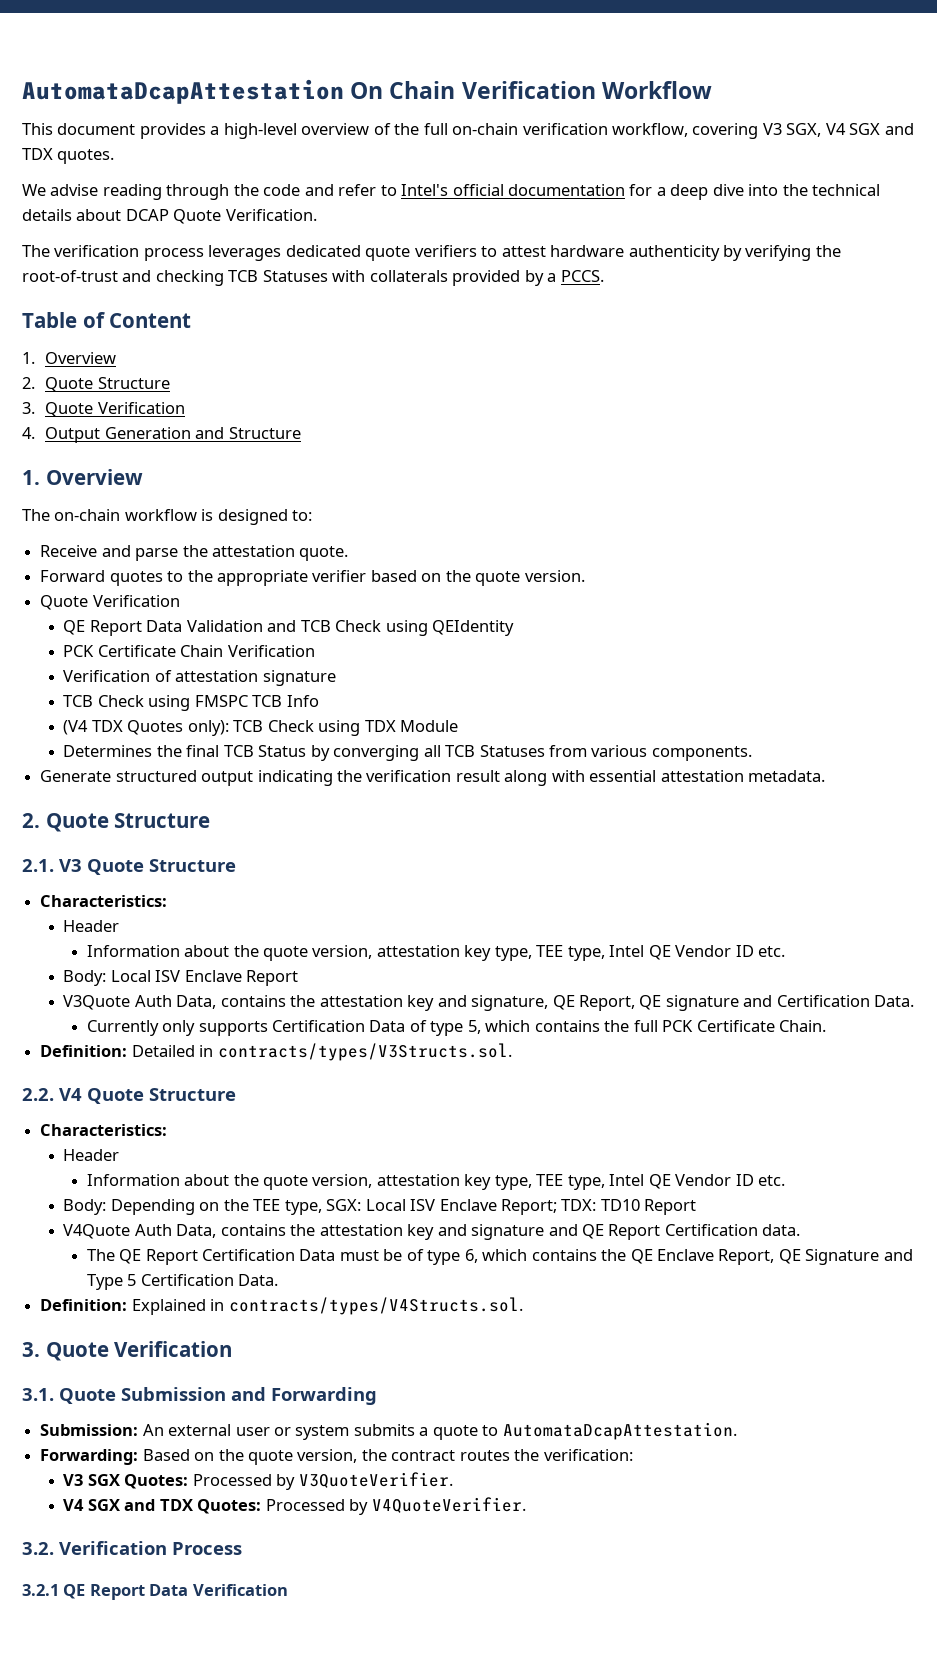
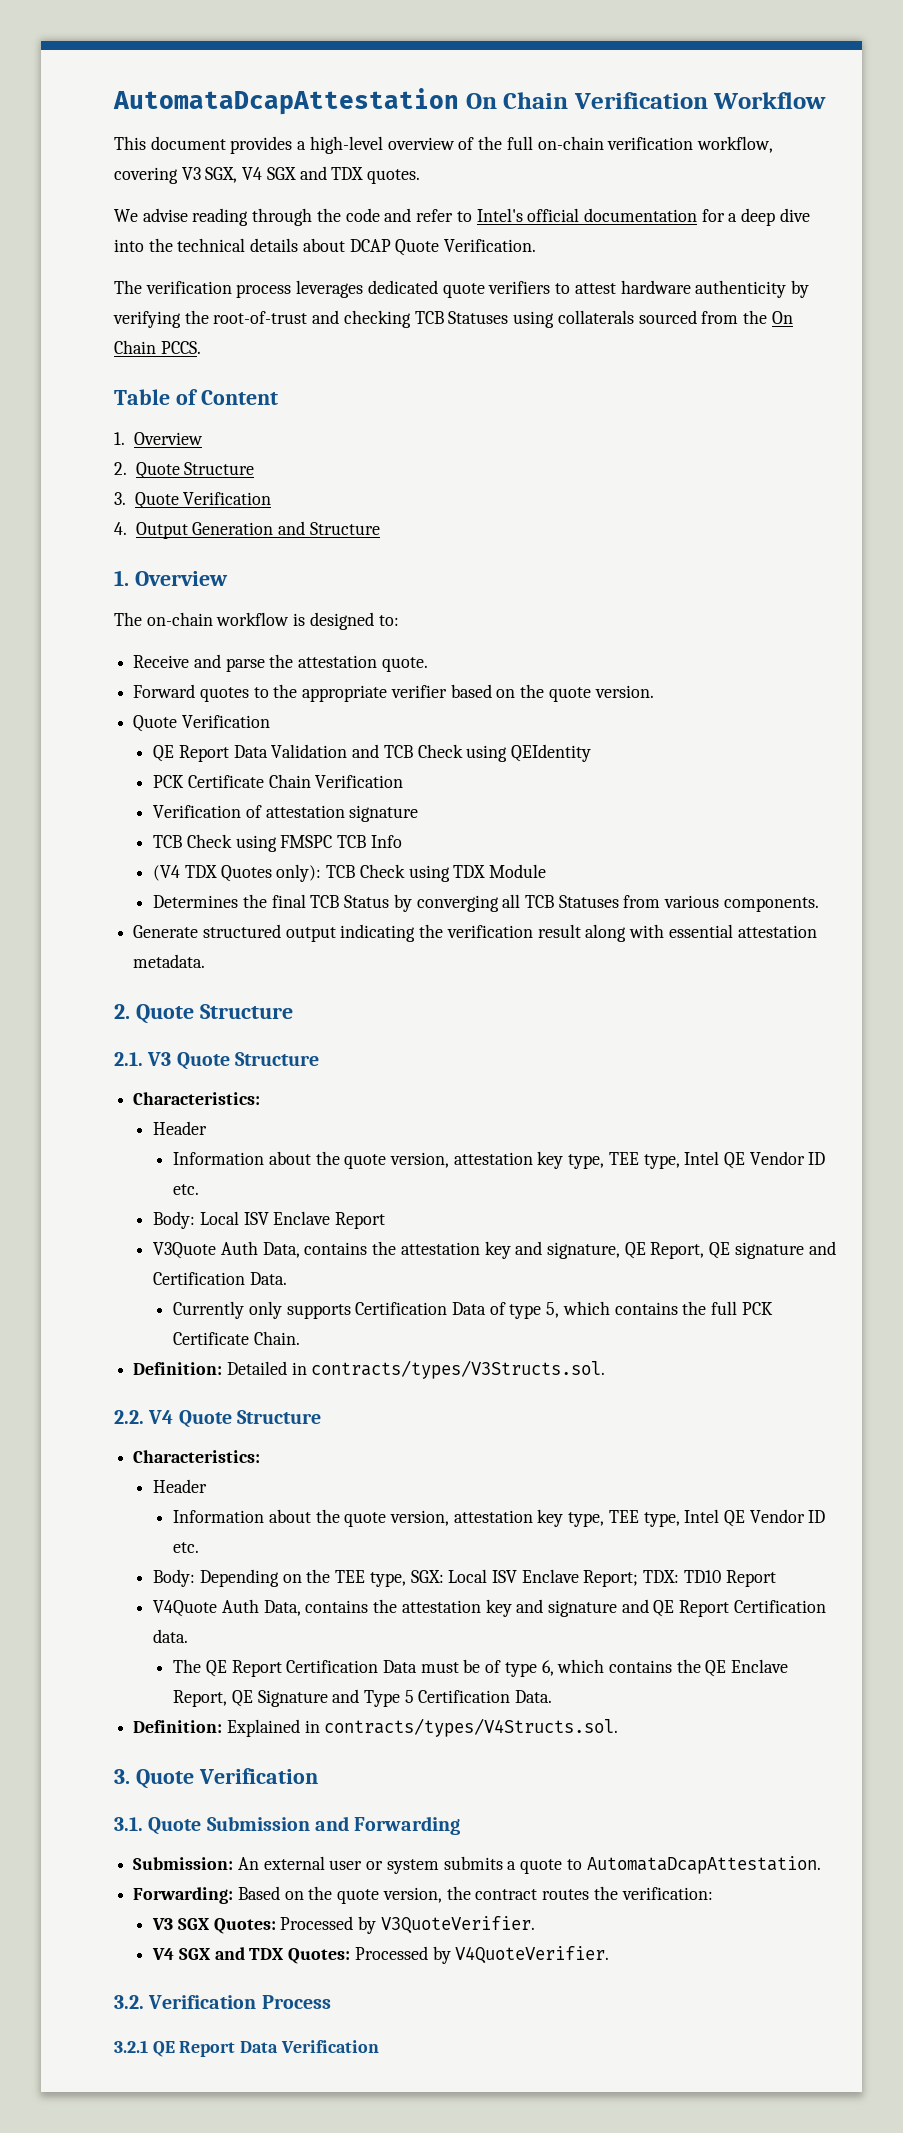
- The verification process leverages dedicated quote verifiers to attest hardware authenticity by verifying the root-of-trust and checking TCB Statuses with collaterals provided by a PCCS.
+ The verification process leverages dedicated quote verifiers to attest hardware authenticity by verifying the root-of-trust and checking TCB Statuses using collaterals sourced from the On Chain PCCS.

